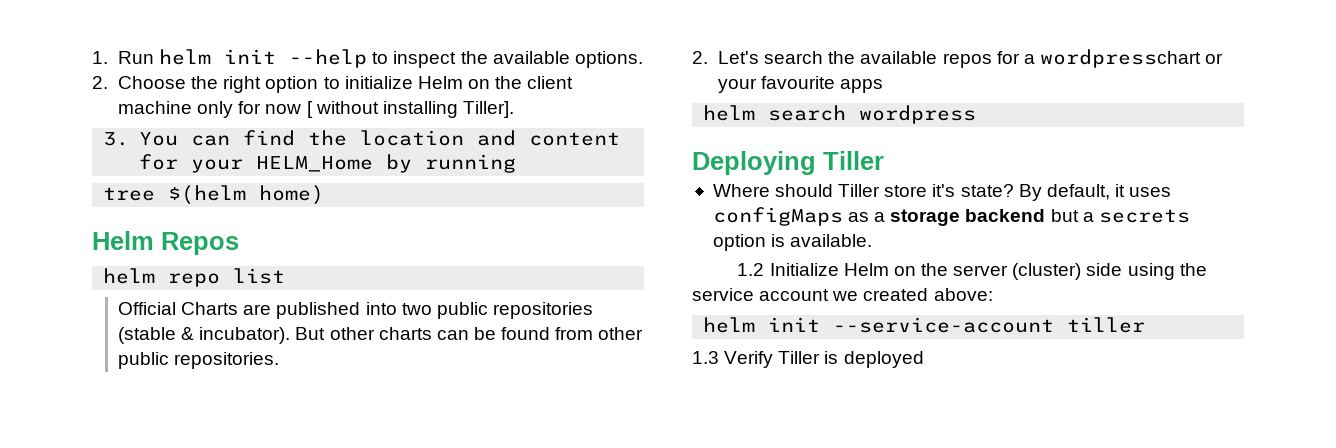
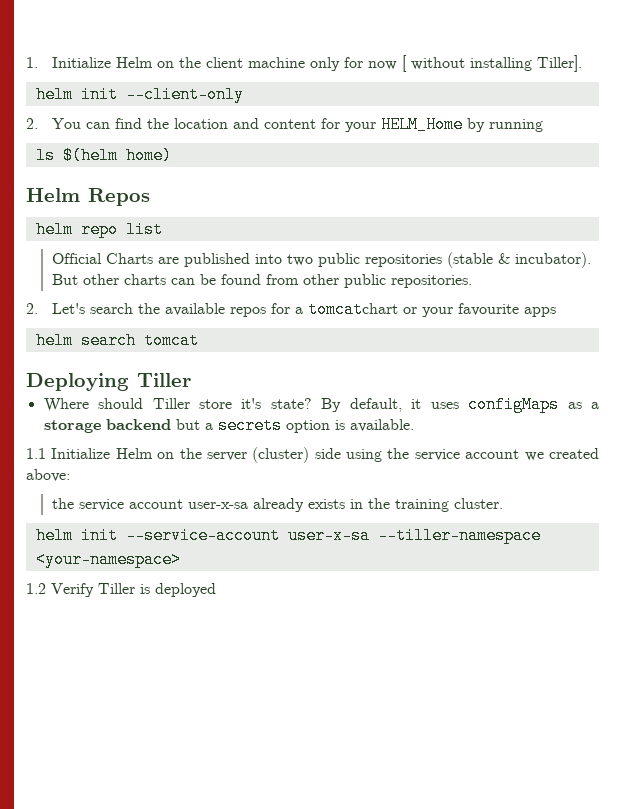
- 1. Run helm init --help to inspect the available options.
- 2. Choose the right option to initialize Helm on the client machine only for now [ without installing Tiller].
+ 1. Initialize Helm on the client machine only for now [ without installing Tiller].
- 3. You can find the location and content for your HELM_Home by running
+ helm init --client-only
+ 2. You can find the location and content for your HELM_Home by running
- tree $(helm home)
+ ls $(helm home)
- 2. Let's search the available repos for a wordpresschart or your favourite apps
+ 2. Let's search the available repos for a tomcatchart or your favourite apps
- helm search wordpress
+ helm search tomcat
- 1.2 Initialize Helm on the server (cluster) side using the service account we created above:
+ 1.1 Initialize Helm on the server (cluster) side using the service account we created above:
+ the service account user-x-sa already exists in the training cluster.
- helm init --service-account tiller
- 1.3 Verify Tiller is deployed
+ helm init --service-account user-x-sa --tiller-namespace <your-namespace>
+ 1.2 Verify Tiller is deployed

